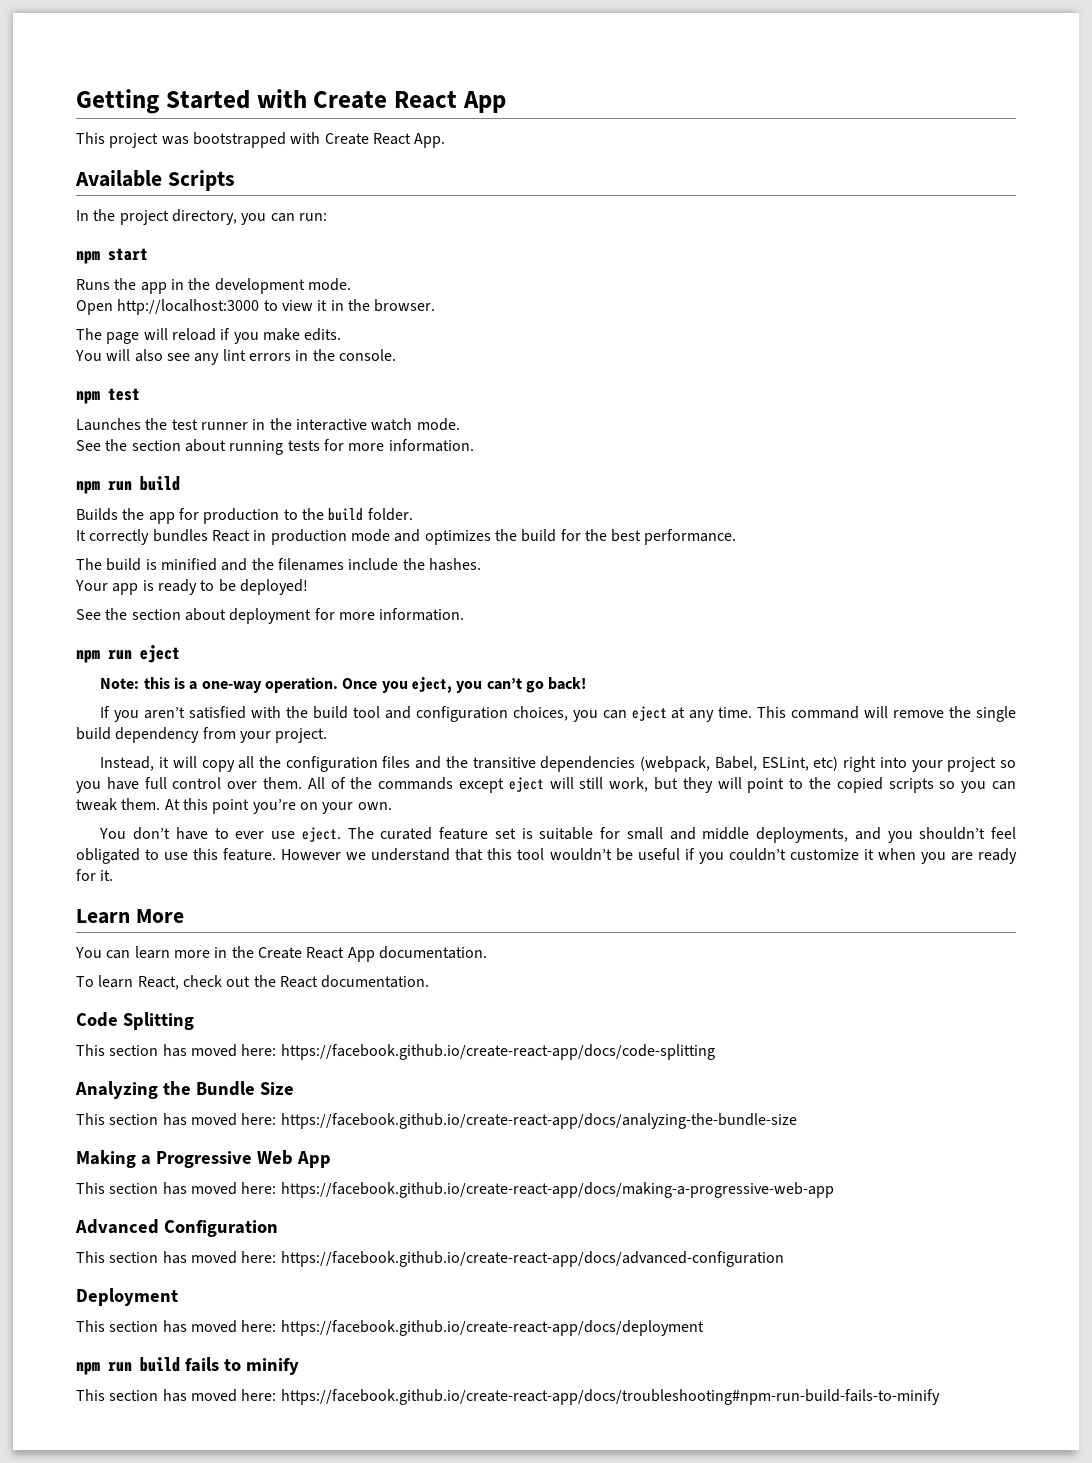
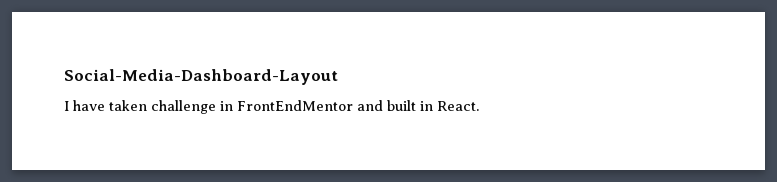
- Getting Started with Create React App
- This project was bootstrapped with Create React App.
- Available Scripts
- In the project directory, you can run:
- npm start
- Runs the app in the development mode.
- Open http://localhost:3000 to view it in the browser.
- The page will reload if you make edits.
- You will also see any lint errors in the console.
- npm test
- Launches the test runner in the interactive watch mode.
- See the section about running tests for more information.
- npm run build
- Builds the app for production to the build folder.
- It correctly bundles React in production mode and optimizes the build for the best performance.
- The build is minified and the filenames include the hashes.
- Your app is ready to be deployed!
- See the section about deployment for more information.
- npm run eject
- Note: this is a one-way operation. Once you eject, you can’t go back!
- If you aren’t satisfied with the build tool and configuration choices, you can eject at any time. This command will remove the single build dependency from your project.
- Instead, it will copy all the configuration files and the transitive dependencies (webpack, Babel, ESLint, etc) right into your project so you have full control over them. All of the commands except eject will still work, but they will point to the copied scripts so you can tweak them. At this point you’re on your own.
- You don’t have to ever use eject. The curated feature set is suitable for small and middle deployments, and you shouldn’t feel obligated to use this feature. However we understand that this tool wouldn’t be useful if you couldn’t customize it when you are ready for it.
- Learn More
- You can learn more in the Create React App documentation.
- To learn React, check out the React documentation.
- Code Splitting
- This section has moved here: https://facebook.github.io/create-react-app/docs/code-splitting
- Analyzing the Bundle Size
- This section has moved here: https://facebook.github.io/create-react-app/docs/analyzing-the-bundle-size
- Making a Progressive Web App
- This section has moved here: https://facebook.github.io/create-react-app/docs/making-a-progressive-web-app
- Advanced Configuration
- This section has moved here: https://facebook.github.io/create-react-app/docs/advanced-configuration
- Deployment
- This section has moved here: https://facebook.github.io/create-react-app/docs/deployment
- npm run build fails to minify
- This section has moved here: https://facebook.github.io/create-react-app/docs/troubleshooting#npm-run-build-fails-to-minify
+ Social-Media-Dashboard-Layout
+ I have taken challenge in FrontEndMentor and built in React.

